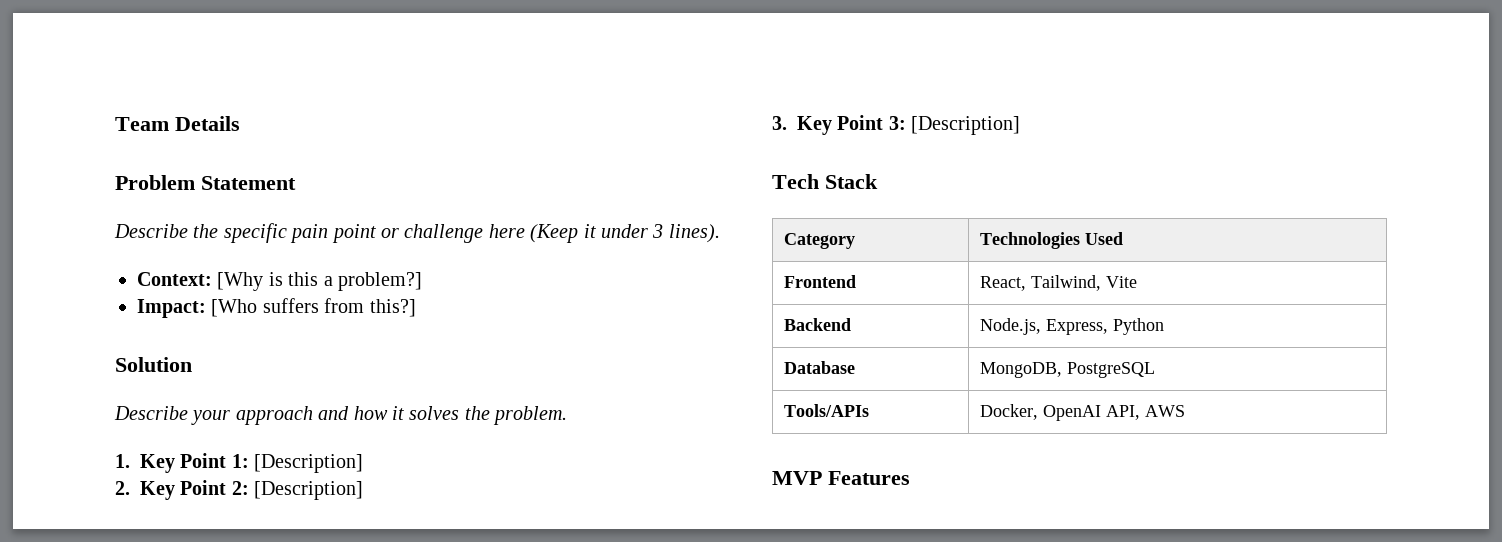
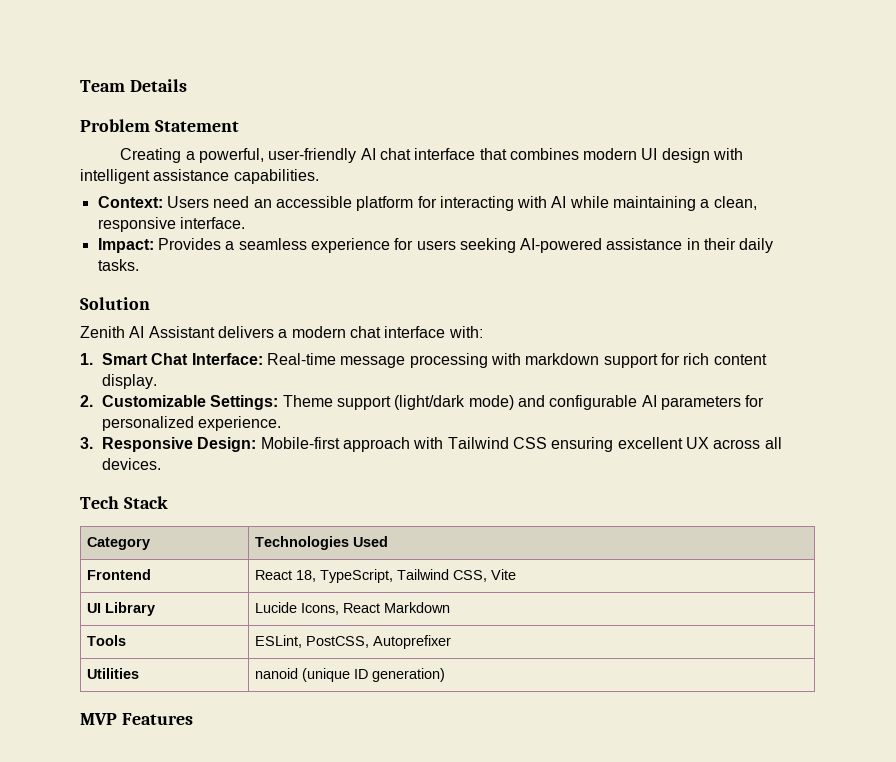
- Describe the specific pain point or challenge here (Keep it under 3 lines).
- Context: [Why is this a problem?]
- Impact: [Who suffers from this?]
+ Creating a powerful, user-friendly AI chat interface that combines modern UI design with intelligent assistance capabilities.
+ Context: Users need an accessible platform for interacting with AI while maintaining a clean, responsive interface.
+ Impact: Provides a seamless experience for users seeking AI-powered assistance in their daily tasks.
  Solution
- Describe your approach and how it solves the problem.
- 1. Key Point 1: [Description]
- 2. Key Point 2: [Description]
- 3. Key Point 3: [Description]
+ Zenith AI Assistant delivers a modern chat interface with:
+ 1. Smart Chat Interface: Real-time message processing with markdown support for rich content display.
+ 2. Customizable Settings: Theme support (light/dark mode) and configurable AI parameters for personalized experience.
+ 3. Responsive Design: Mobile-first approach with Tailwind CSS ensuring excellent UX across all devices.
- Frontend | React, Tailwind, Vite
- Backend | Node.js, Express, Python
- Database | MongoDB, PostgreSQL
- Tools/APIs | Docker, OpenAI API, AWS
+ Frontend | React 18, TypeScript, Tailwind CSS, Vite
+ UI Library | Lucide Icons, React Markdown
+ Tools | ESLint, PostCSS, Autoprefixer
+ Utilities | nanoid (unique ID generation)

